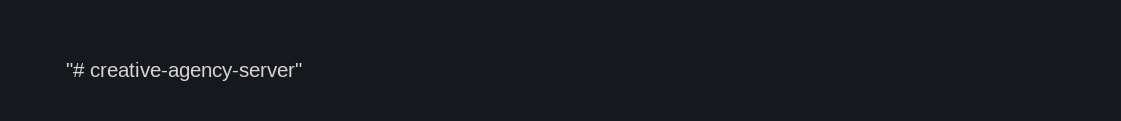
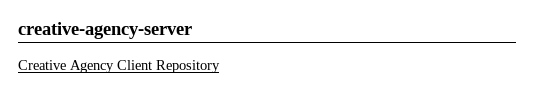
- "# creative-agency-server"
+ creative-agency-server
+ Creative Agency Client Repository

